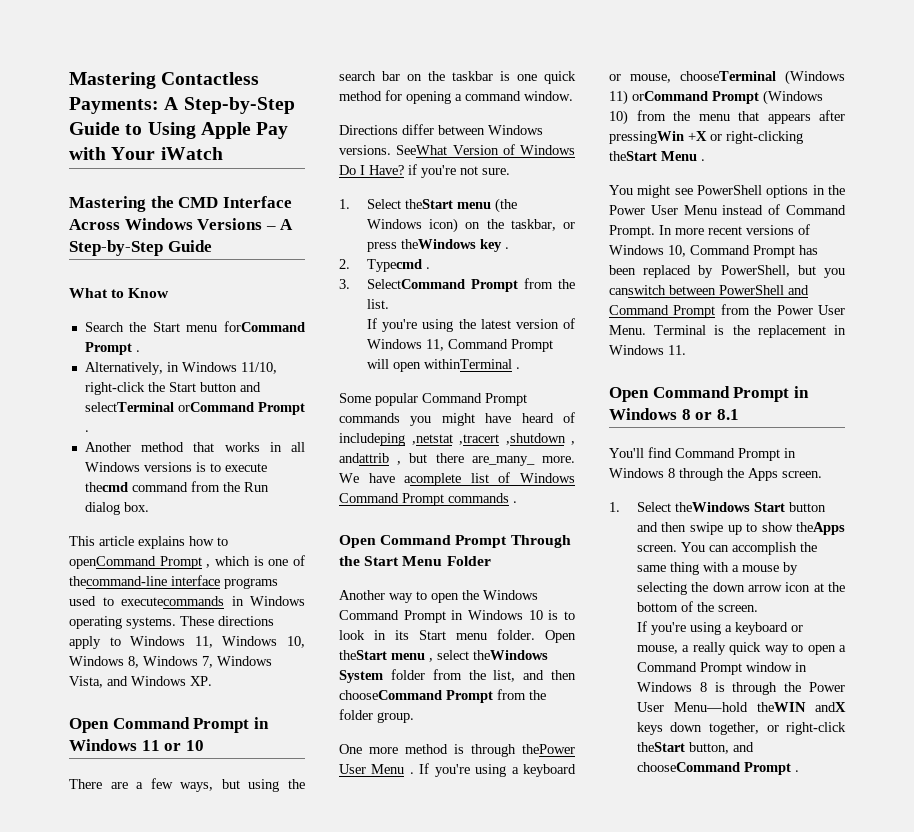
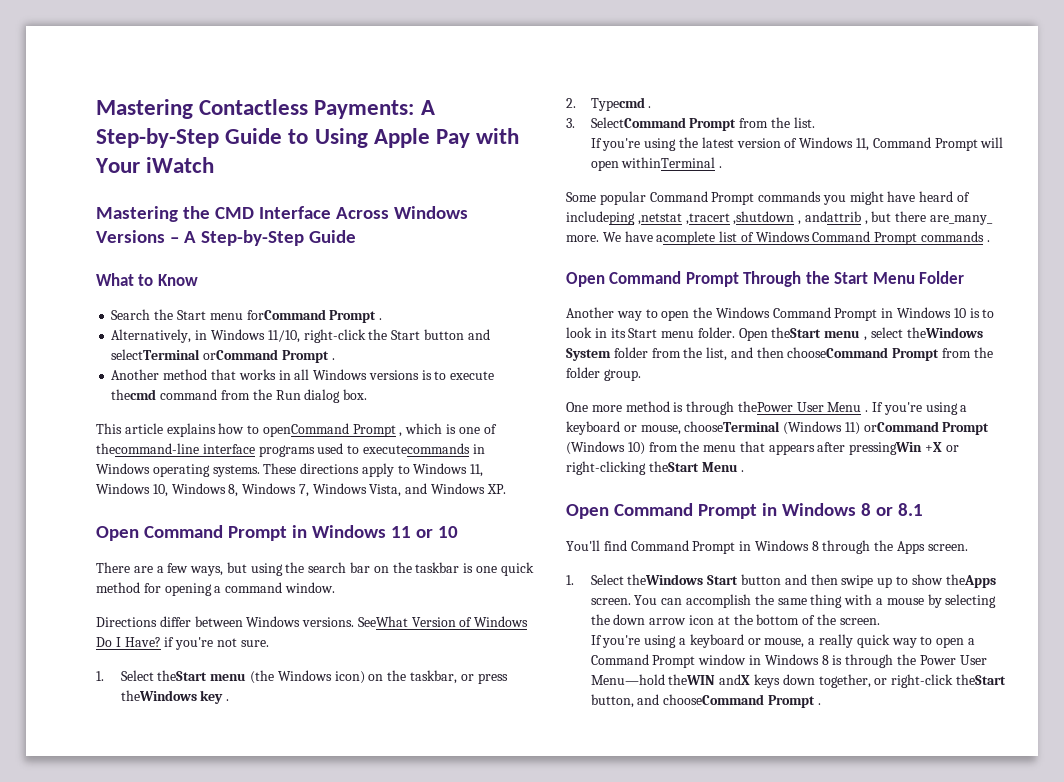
- You might see PowerShell options in the Power User Menu instead of Command Prompt. In more recent versions of Windows 10, Command Prompt has been replaced by PowerShell, but you canswitch between PowerShell and Command Prompt from the Power User Menu. Terminal is the replacement in Windows 11.

